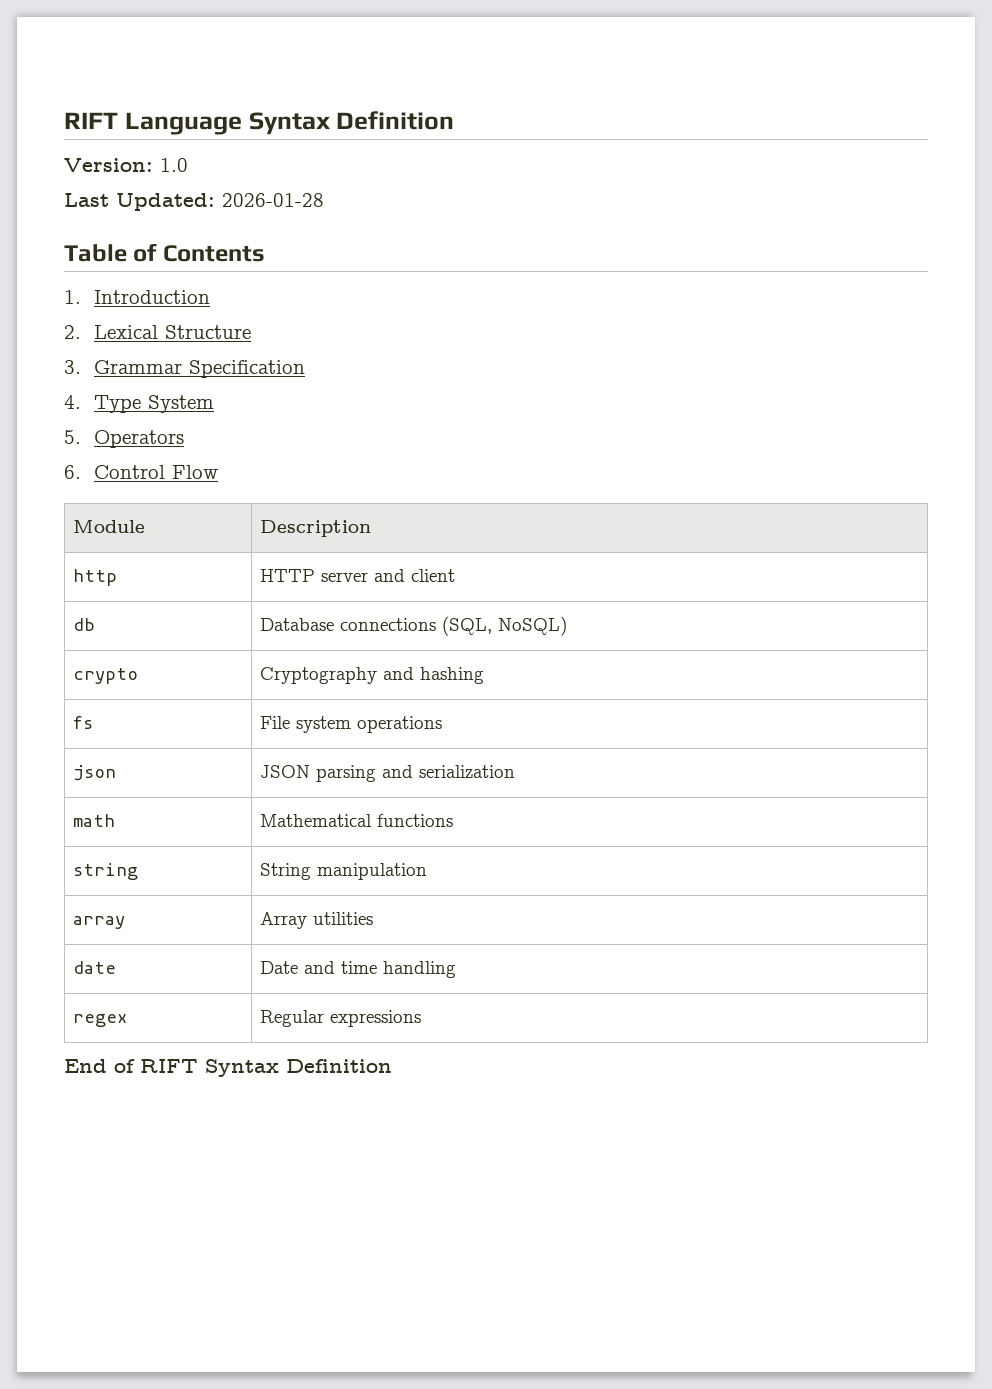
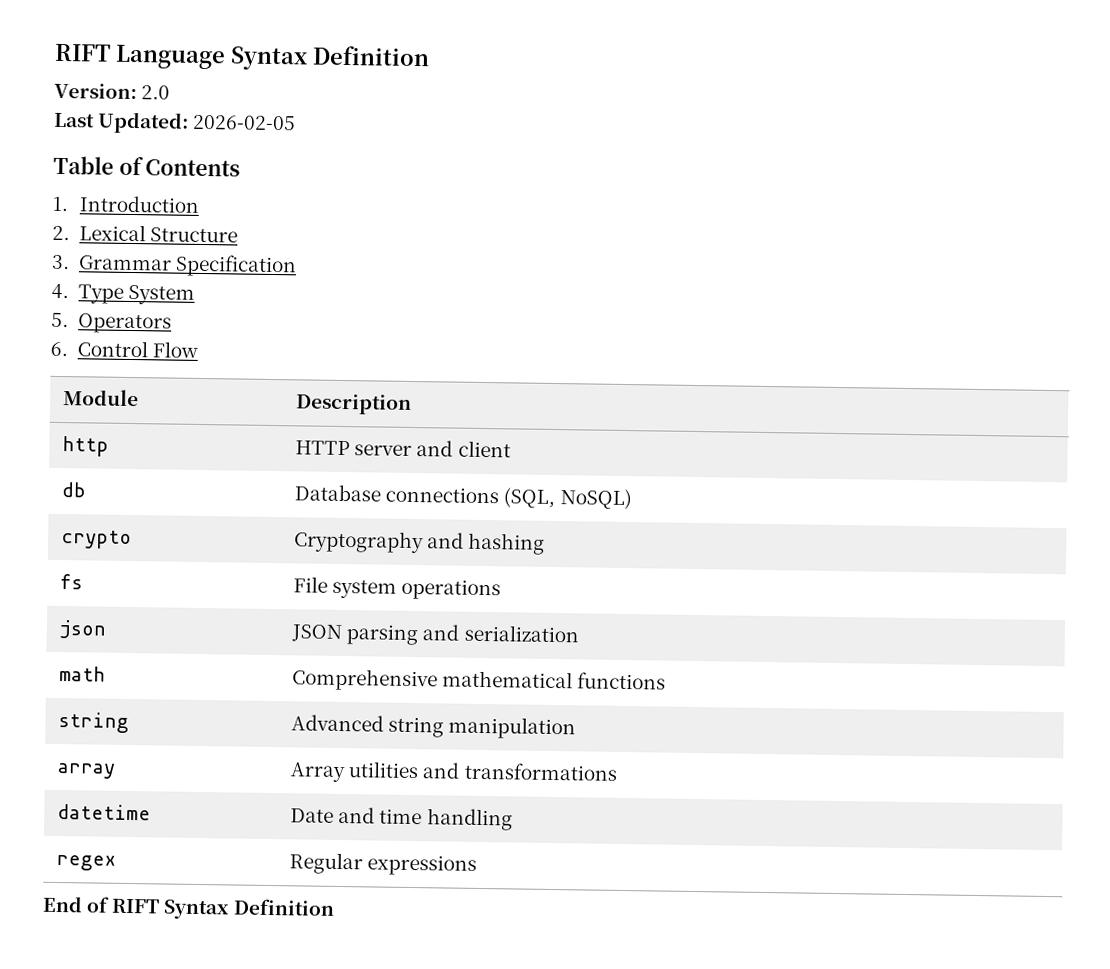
- Version: 1.0
+ Version: 2.0
- Last Updated: 2026-01-28
+ Last Updated: 2026-02-05
- math | Mathematical functions
+ math | Comprehensive mathematical functions
- string | String manipulation
+ string | Advanced string manipulation
- array | Array utilities
- date | Date and time handling
+ array | Array utilities and transformations
+ datetime | Date and time handling

